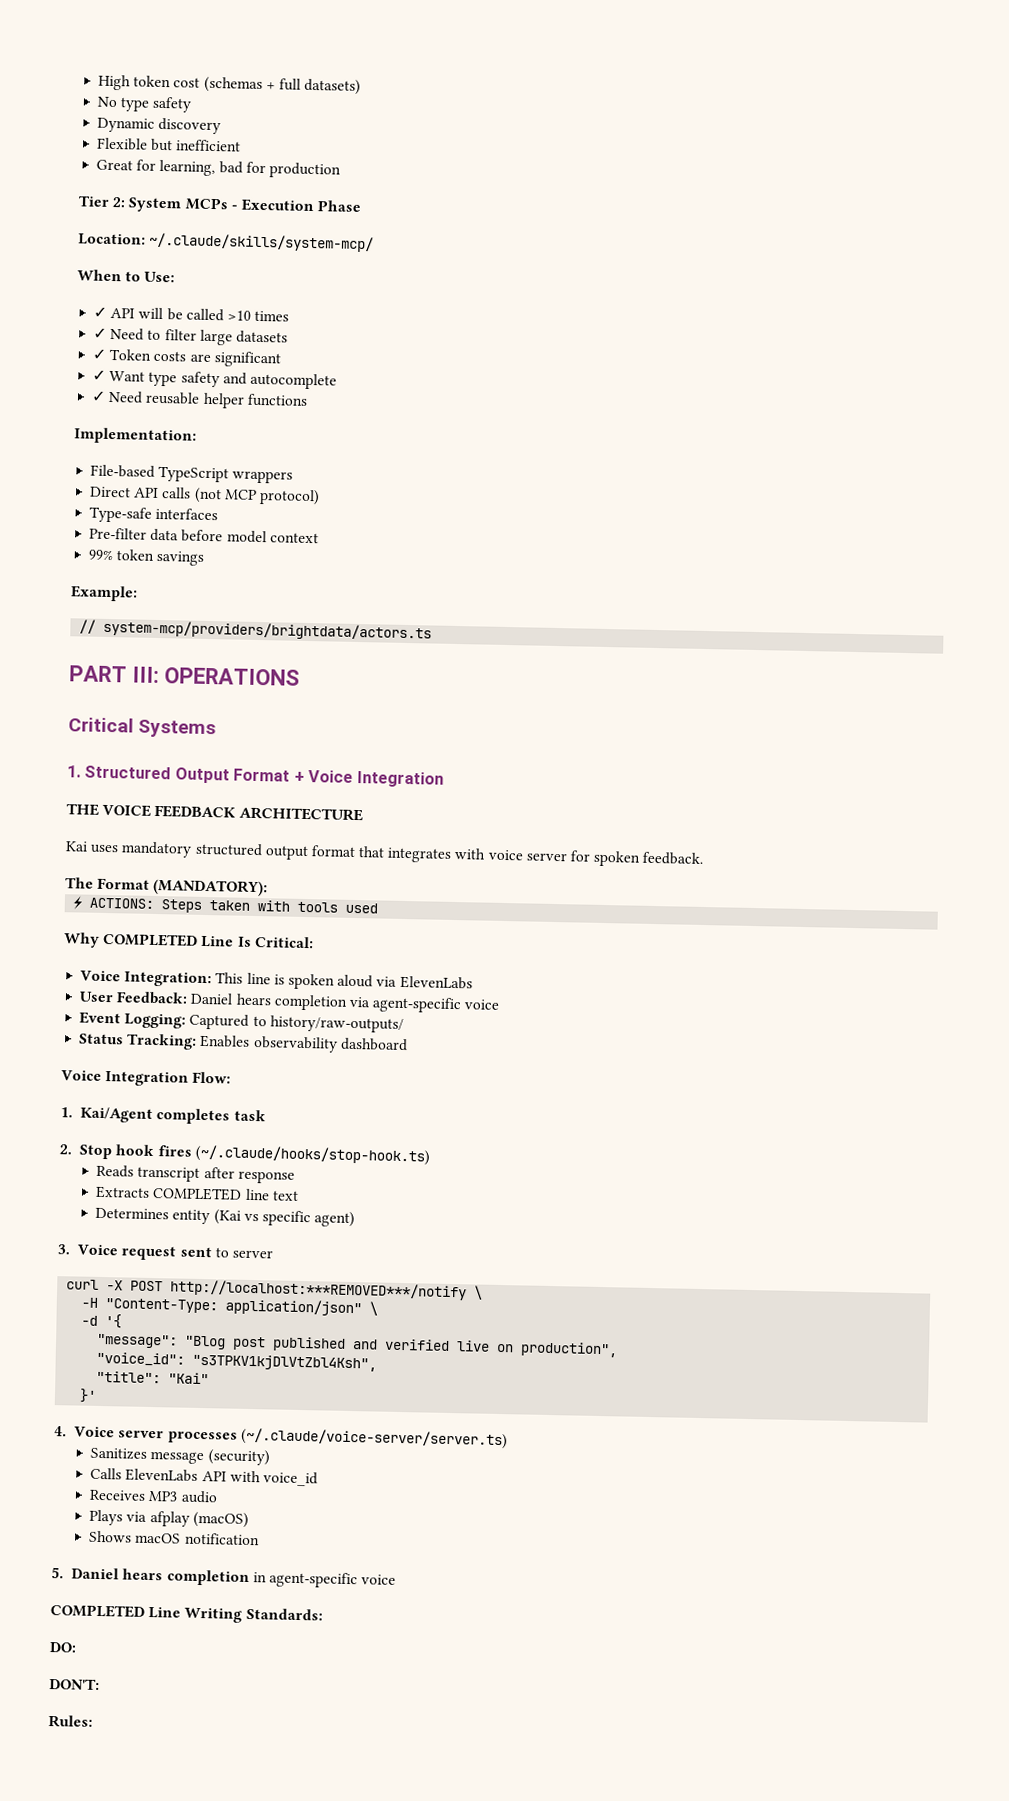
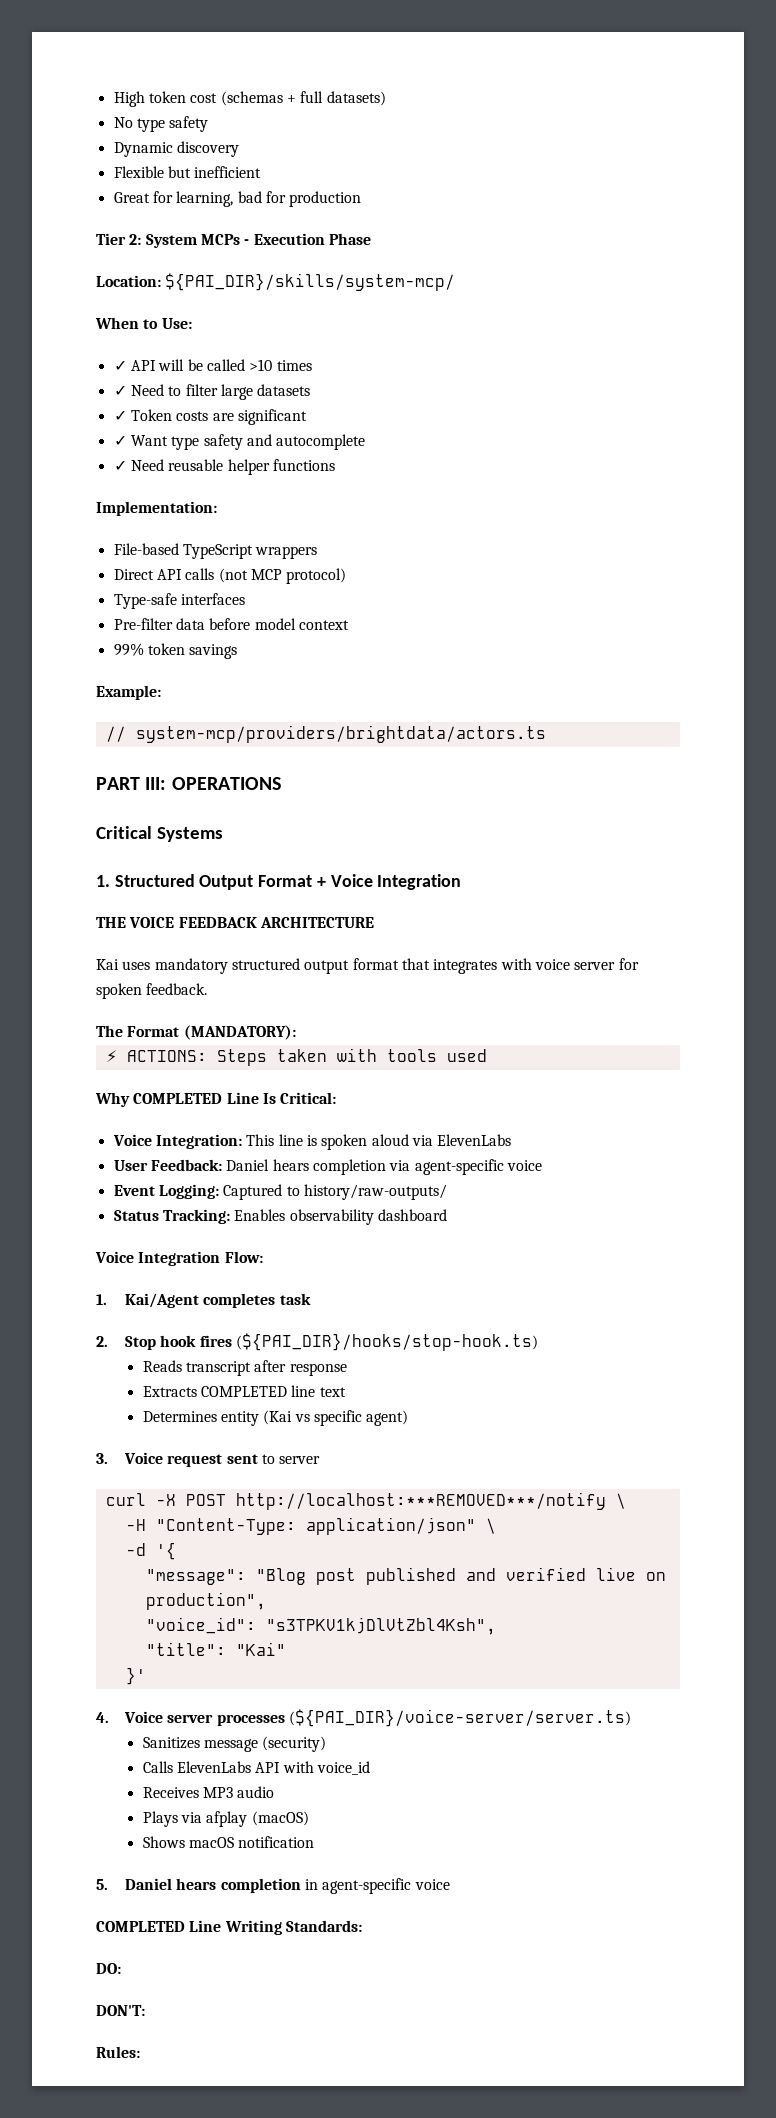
- Location: ~/.claude/skills/system-mcp/
+ Location: ${PAI_DIR}/skills/system-mcp/
- 2. Stop hook fires (~/.claude/hooks/stop-hook.ts)
+ 2. Stop hook fires (${PAI_DIR}/hooks/stop-hook.ts)
- 4. Voice server processes (~/.claude/voice-server/server.ts)
+ 4. Voice server processes (${PAI_DIR}/voice-server/server.ts)

